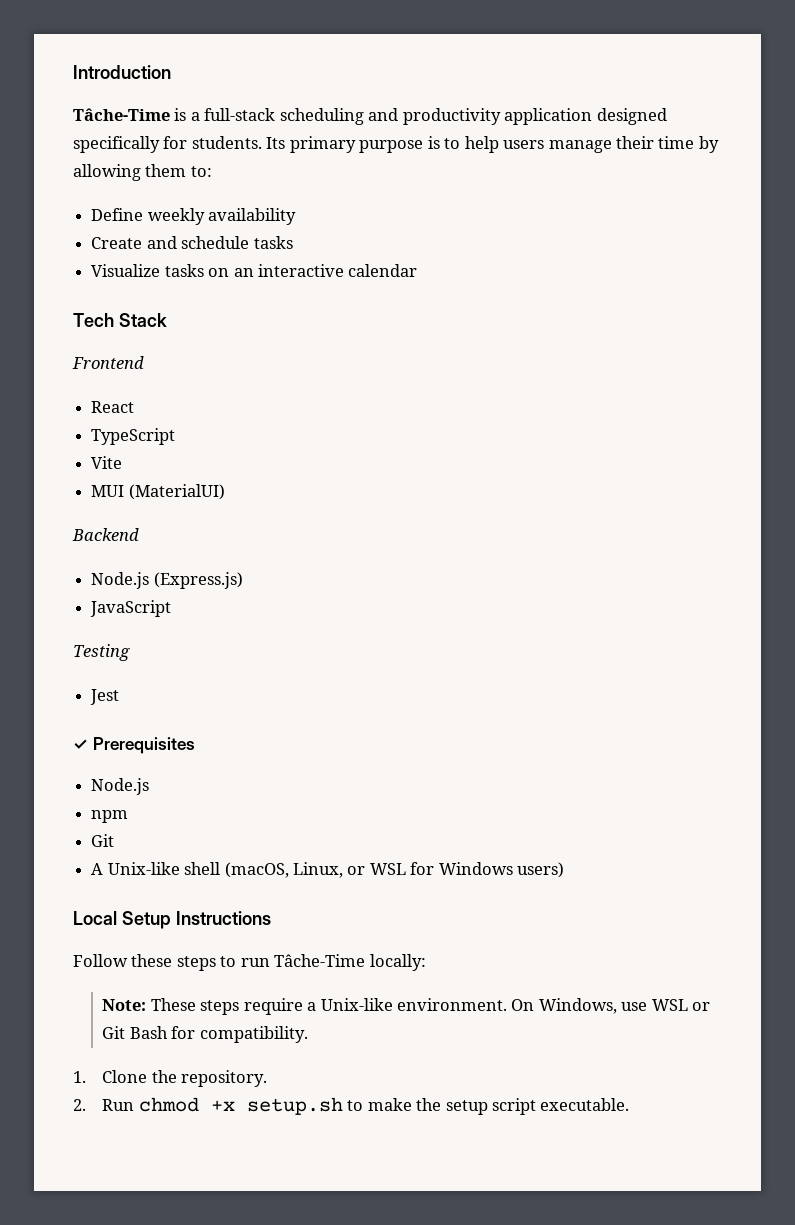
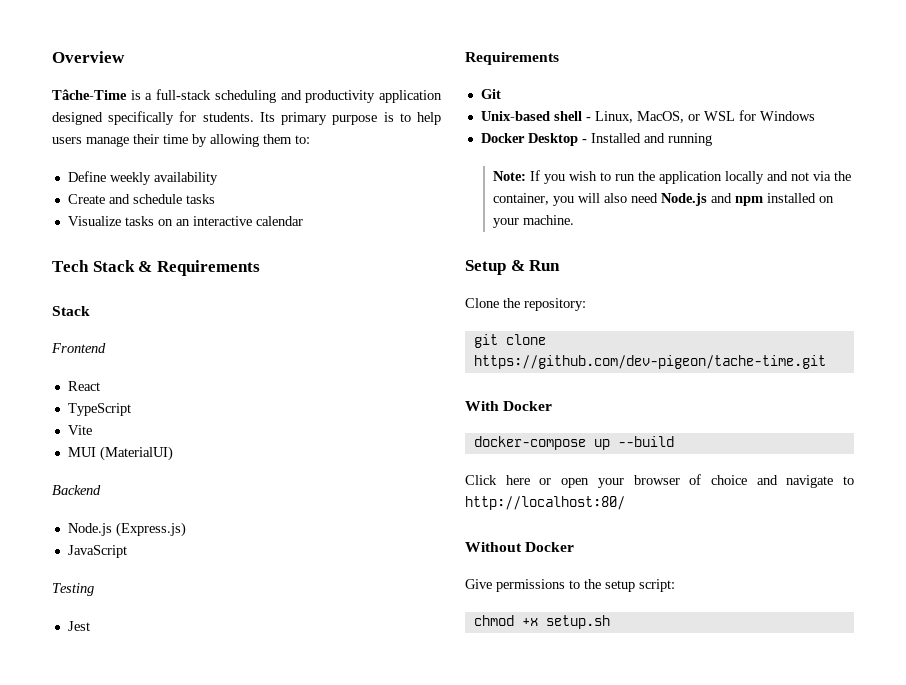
- Introduction
+ Overview
- Tech Stack
+ Tech Stack & Requirements
+ Stack
  Jest
- ✓ Prerequisites
- Node.js
- npm
+ Requirements
  Git
- A Unix-like shell (macOS, Linux, or WSL for Windows users)
- Local Setup Instructions
- Follow these steps to run Tâche-Time locally:
- Note: These steps require a Unix-like environment. On Windows, use WSL or Git Bash for compatibility.
- 1. Clone the repository.
- 2. Run chmod +x setup.sh to make the setup script executable.
+ Unix-based shell - Linux, MacOS, or WSL for Windows
+ Docker Desktop - Installed and running
+ Note: If you wish to run the application locally and not via the container, you will also need Node.js and npm installed on your machine.
+ Setup & Run
+ Clone the repository:
+ git clone https://github.com/dev-pigeon/tache-time.git
+ With Docker
+ docker-compose up --build
+ Click here or open your browser of choice and navigate to http://localhost:80/
+ Without Docker
+ Give permissions to the setup script:
+ chmod +x setup.sh

